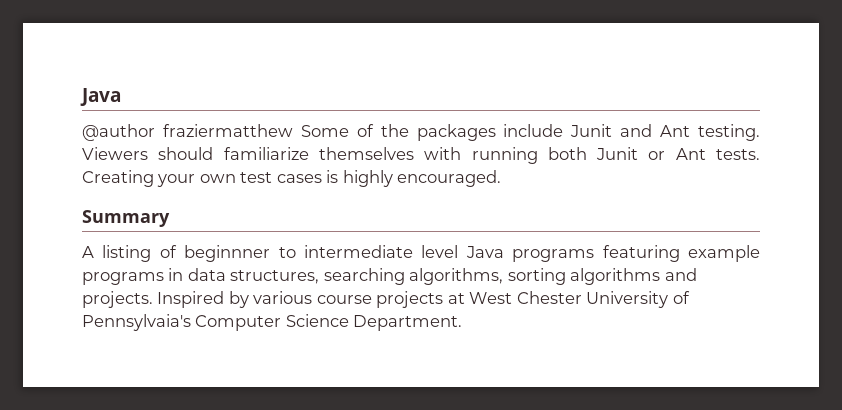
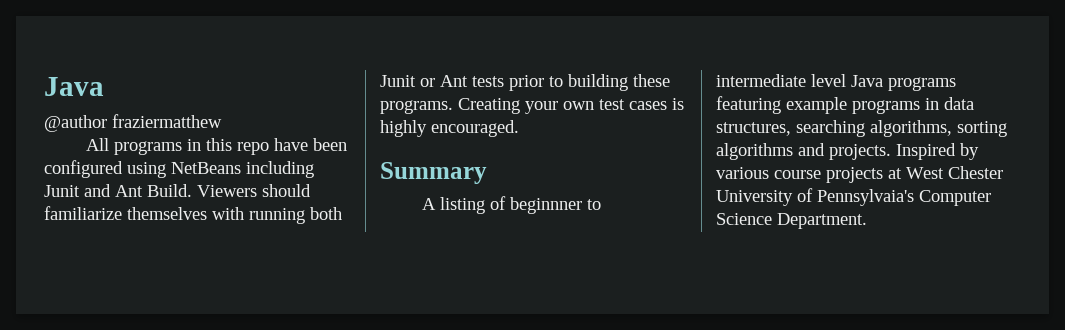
- @author fraziermatthew Some of the packages include Junit and Ant testing.
+ @author fraziermatthew
+ All programs in this repo have been configured using NetBeans including Junit and Ant Build.
- Viewers should familiarize themselves with running both Junit or Ant tests.
+ Viewers should familiarize themselves with running both Junit or Ant tests prior to building these programs.

